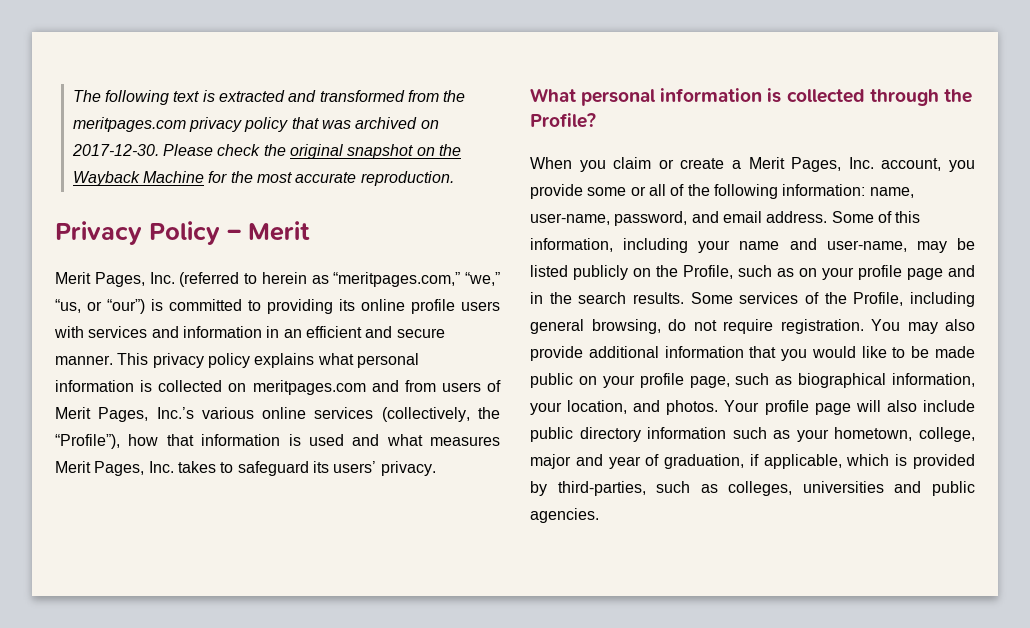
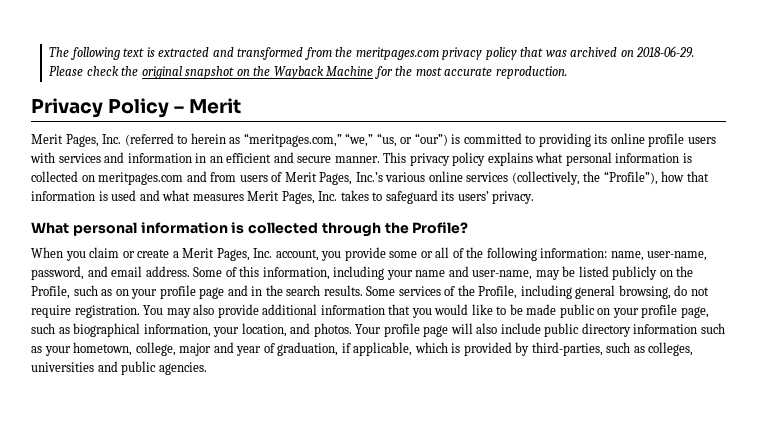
- The following text is extracted and transformed from the meritpages.com privacy policy that was archived on 2017-12-30.
+ The following text is extracted and transformed from the meritpages.com privacy policy that was archived on 2018-06-29.

